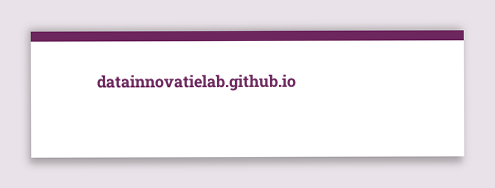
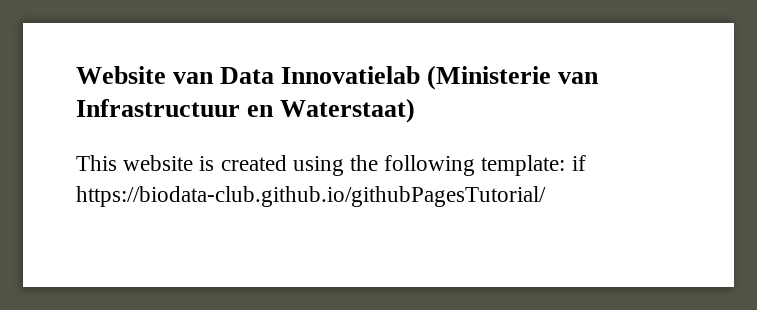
- datainnovatielab.github.io
+ Website van Data Innovatielab (Ministerie van Infrastructuur en Waterstaat)
+ This website is created using the following template: if https://biodata-club.github.io/githubPagesTutorial/

